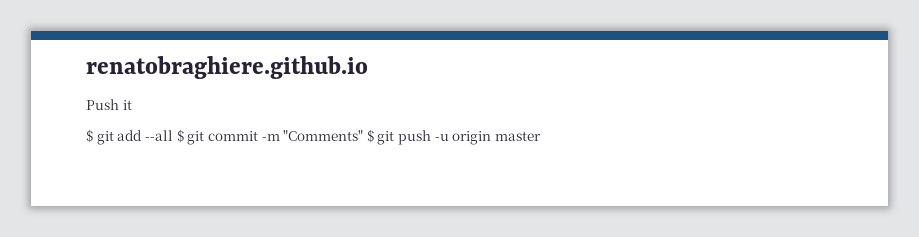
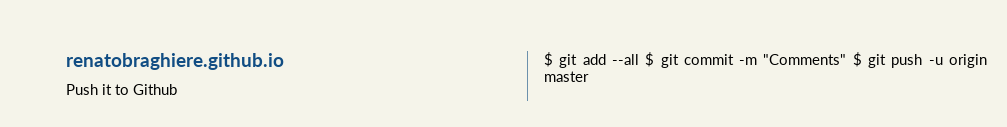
- Push it
+ Push it to Github

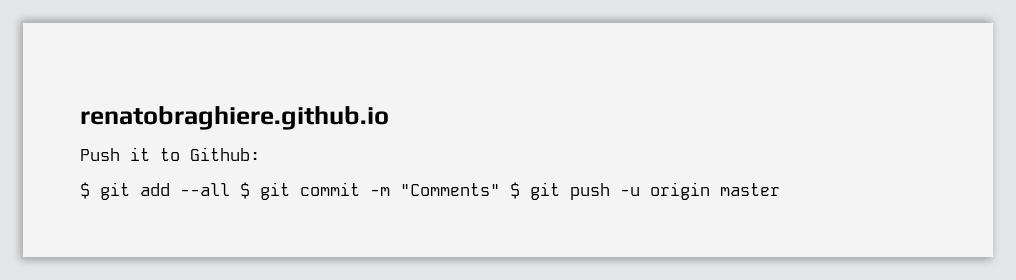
- Push it to Github
+ Push it to Github:

